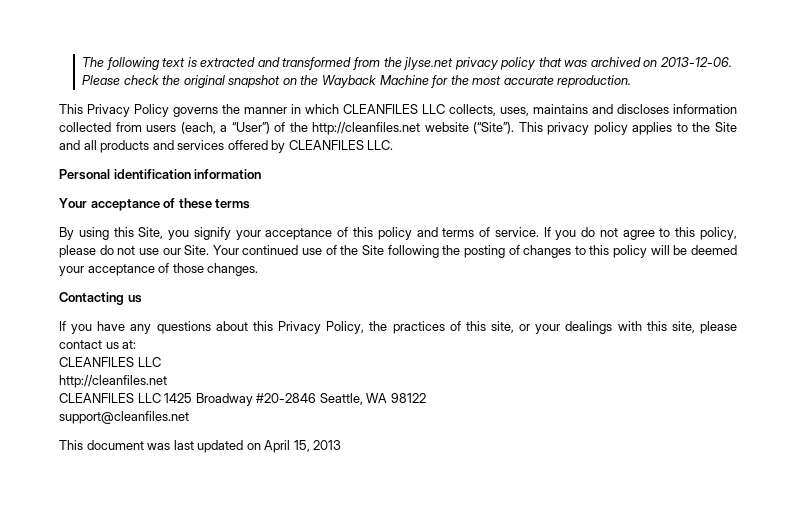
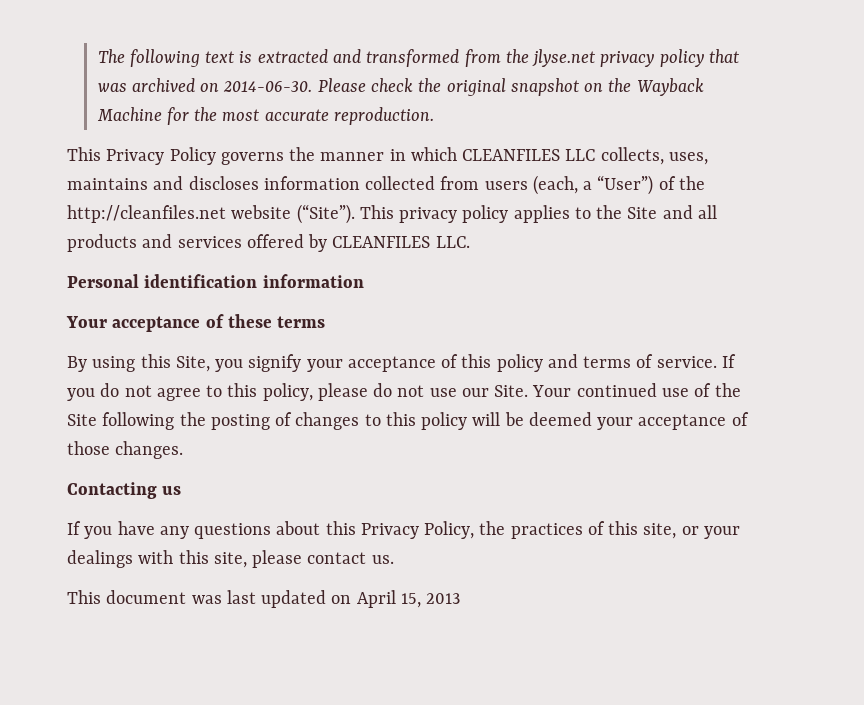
- The following text is extracted and transformed from the jlyse.net privacy policy that was archived on 2013-12-06.
+ The following text is extracted and transformed from the jlyse.net privacy policy that was archived on 2014-06-30.
- If you have any questions about this Privacy Policy, the practices of this site, or your dealings with this site, please contact us at:
- CLEANFILES LLC
- http://cleanfiles.net
- CLEANFILES LLC 1425 Broadway #20-2846 Seattle, WA 98122
- support@cleanfiles.net
+ If you have any questions about this Privacy Policy, the practices of this site, or your dealings with this site, please contact us.

